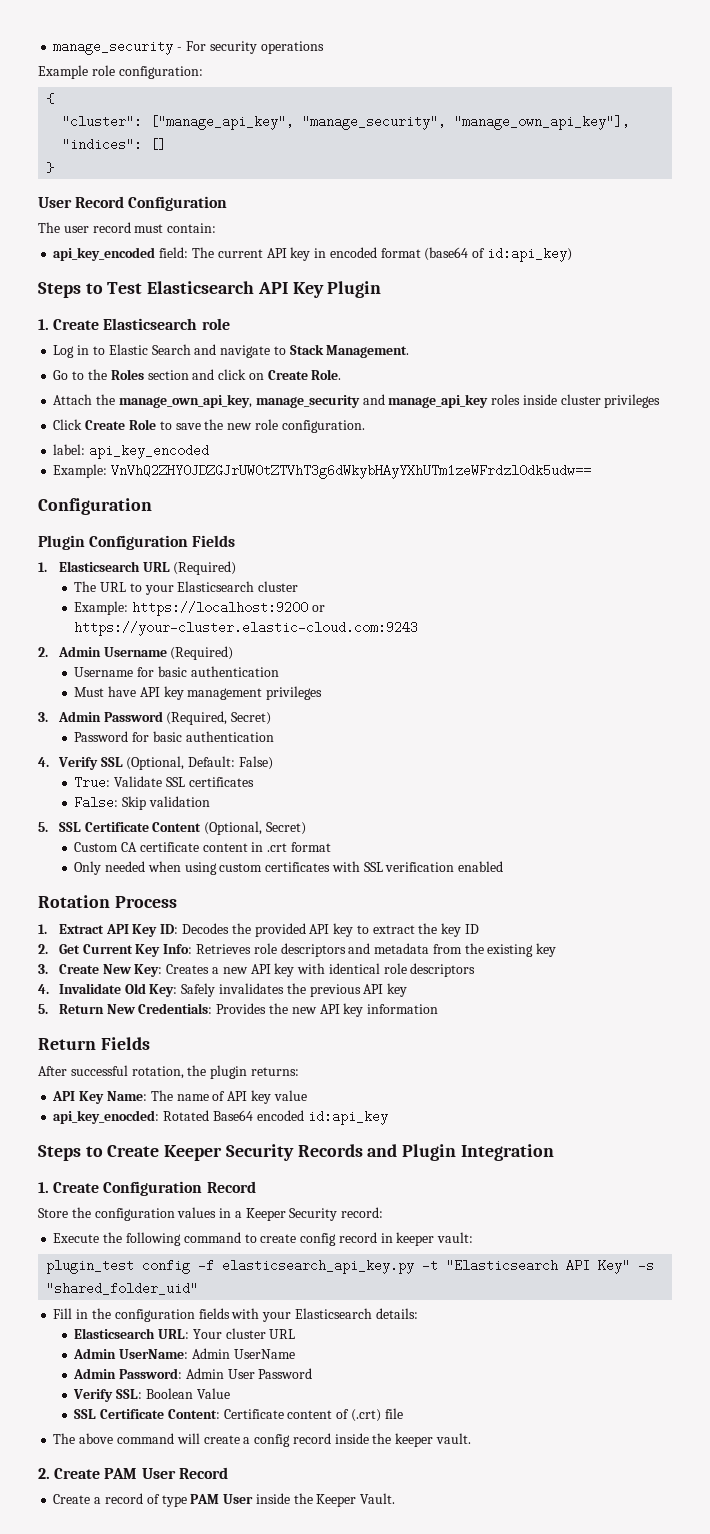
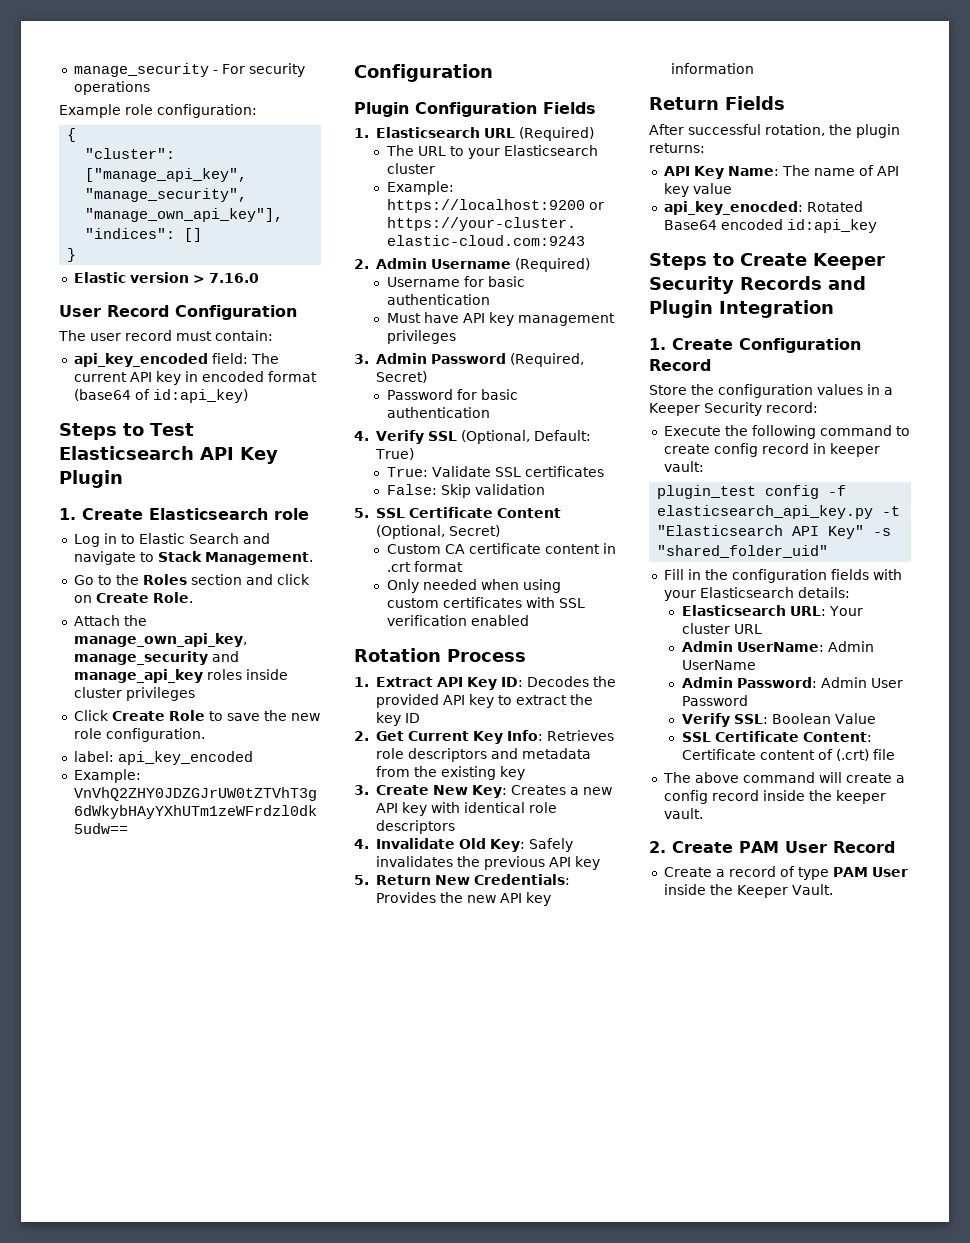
+ Elastic version > 7.16.0
- 4. Verify SSL (Optional, Default: False)
+ 4. Verify SSL (Optional, Default: True)

